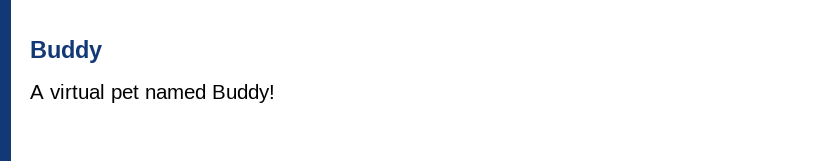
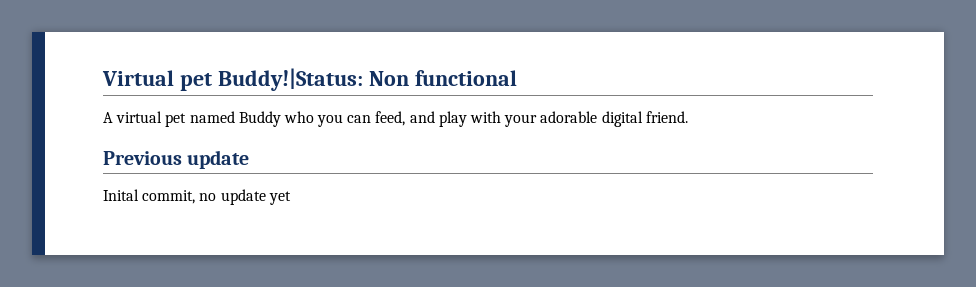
- Buddy
+ Virtual pet Buddy!|Status: Non functional
- A virtual pet named Buddy!
+ A virtual pet named Buddy who you can feed, and play with your adorable digital friend.
+ Previous update
+ Inital commit, no update yet

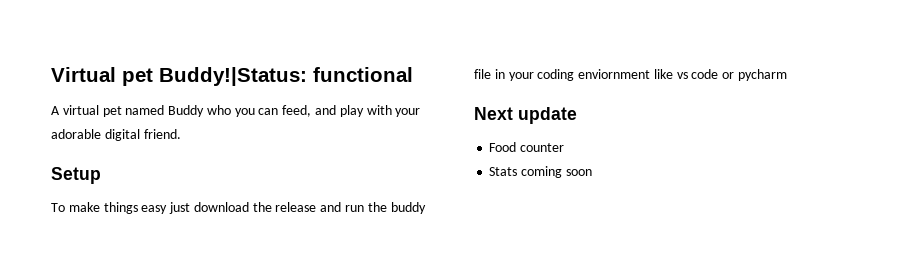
- Virtual pet Buddy!|Status: Non functional
+ Virtual pet Buddy!|Status: functional
- Previous update
- Inital commit, no update yet
+ Setup
+ To make things easy just download the release and run the buddy file in your coding enviornment like vs code or pycharm
+ Next update
+ Food counter
+ Stats coming soon

